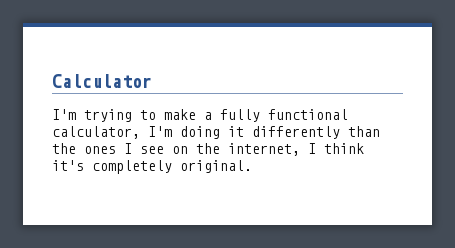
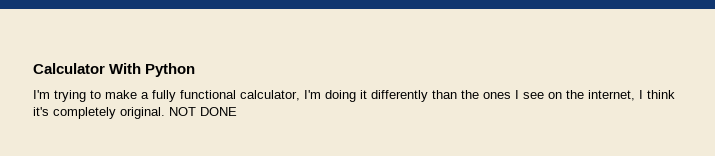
- Calculator
+ Calculator With Python
+ NOT DONE

